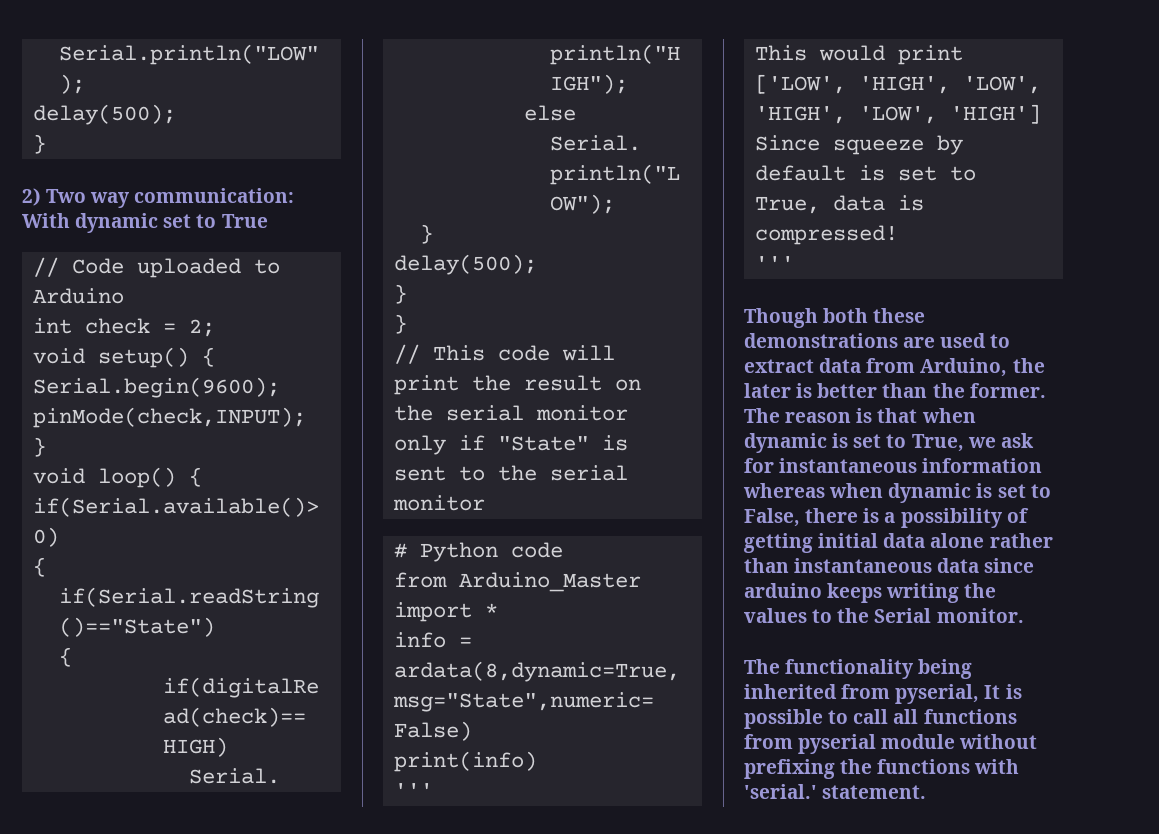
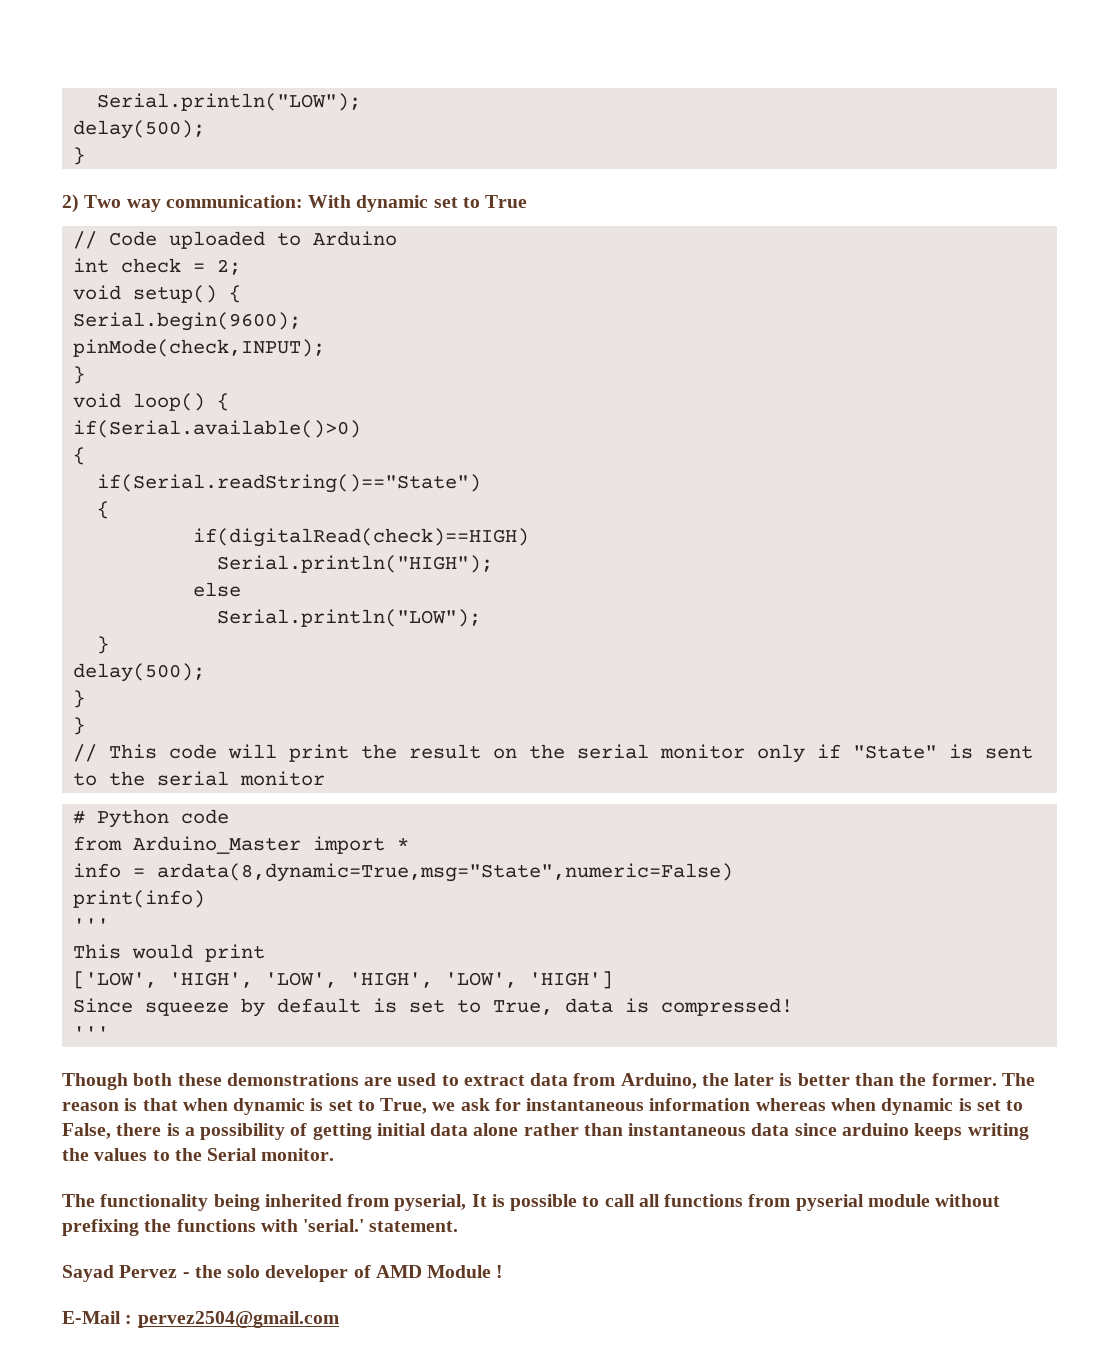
+ Sayad Pervez - the solo developer of AMD Module !
+ E-Mail : pervez2504@gmail.com

